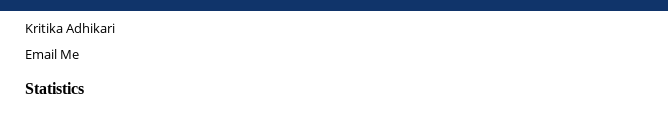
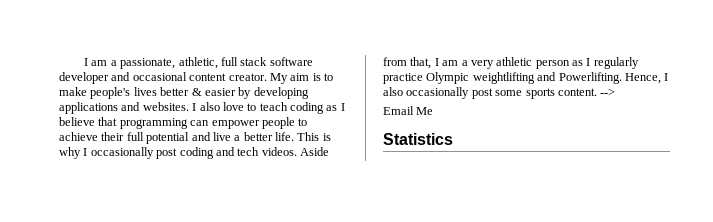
- Kritika Adhikari
+ I am a passionate, athletic, full stack software developer and occasional content creator. My aim is to make people's lives better & easier by developing applications and websites. I also love to teach coding as I believe that programming can empower people to achieve their full potential and live a better life. This is why I occasionally post coding and tech videos. Aside from that, I am a very athletic person as I regularly practice Olympic weightlifting and Powerlifting. Hence, I also occasionally post some sports content. -->

